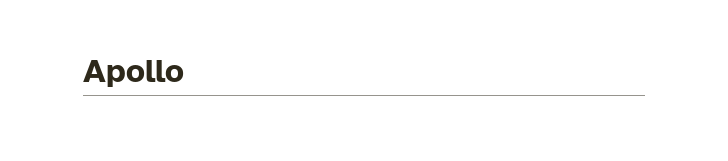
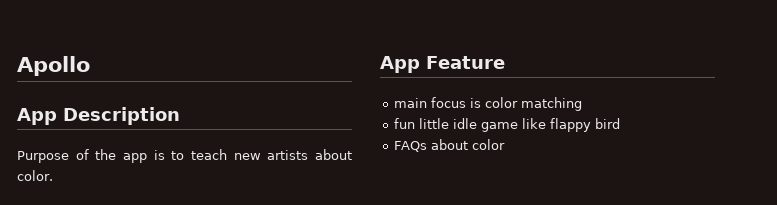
+ App Description
+ Purpose of the app is to teach new artists about color.
+ App Feature
+ main focus is color matching
+ fun little idle game like flappy bird
+ FAQs about color

